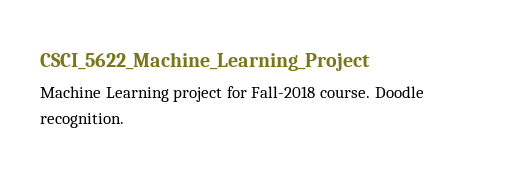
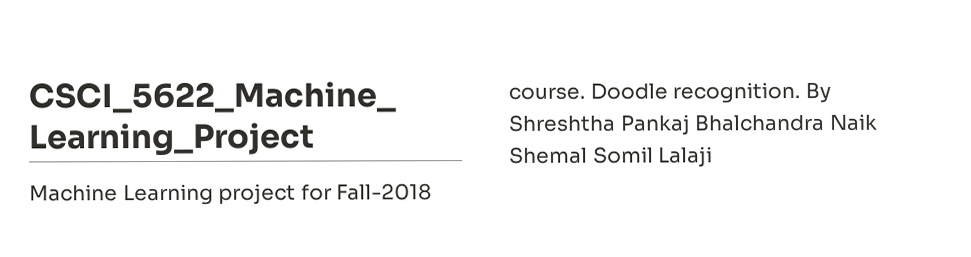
+ By Shreshtha Pankaj Bhalchandra Naik Shemal Somil Lalaji

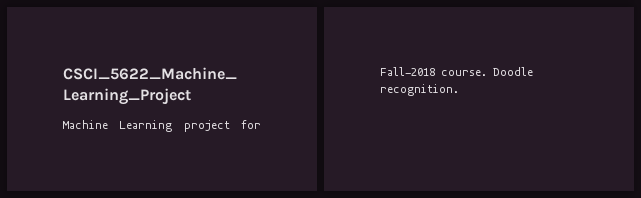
- By Shreshtha Pankaj Bhalchandra Naik Shemal Somil Lalaji

